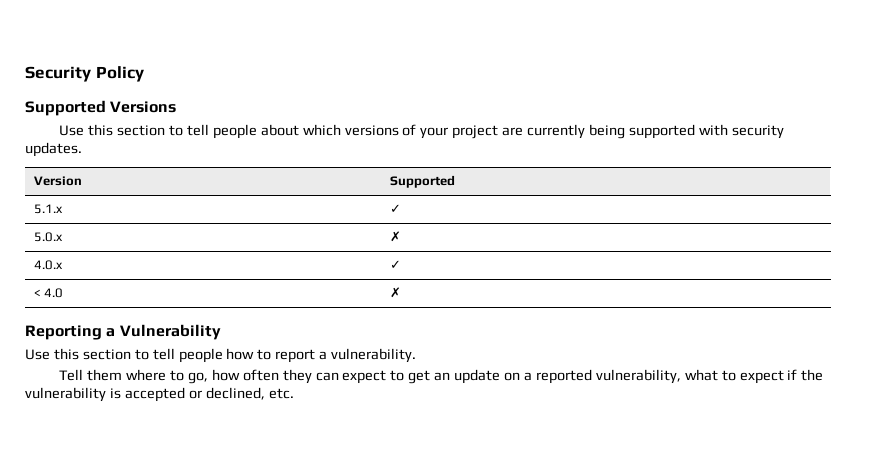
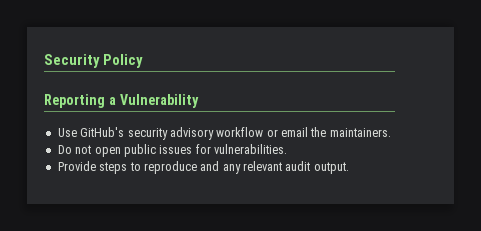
- Supported Versions
- Use this section to tell people about which versions of your project are currently being supported with security updates.
- Version | Supported
- 5.1.x | ✓
- 5.0.x | ✗
- 4.0.x | ✓
- < 4.0 | ✗
  Reporting a Vulnerability
- Use this section to tell people how to report a vulnerability.
- Tell them where to go, how often they can expect to get an update on a reported vulnerability, what to expect if the vulnerability is accepted or declined, etc.
+ Use GitHub's security advisory workflow or email the maintainers.
+ Do not open public issues for vulnerabilities.
+ Provide steps to reproduce and any relevant audit output.

